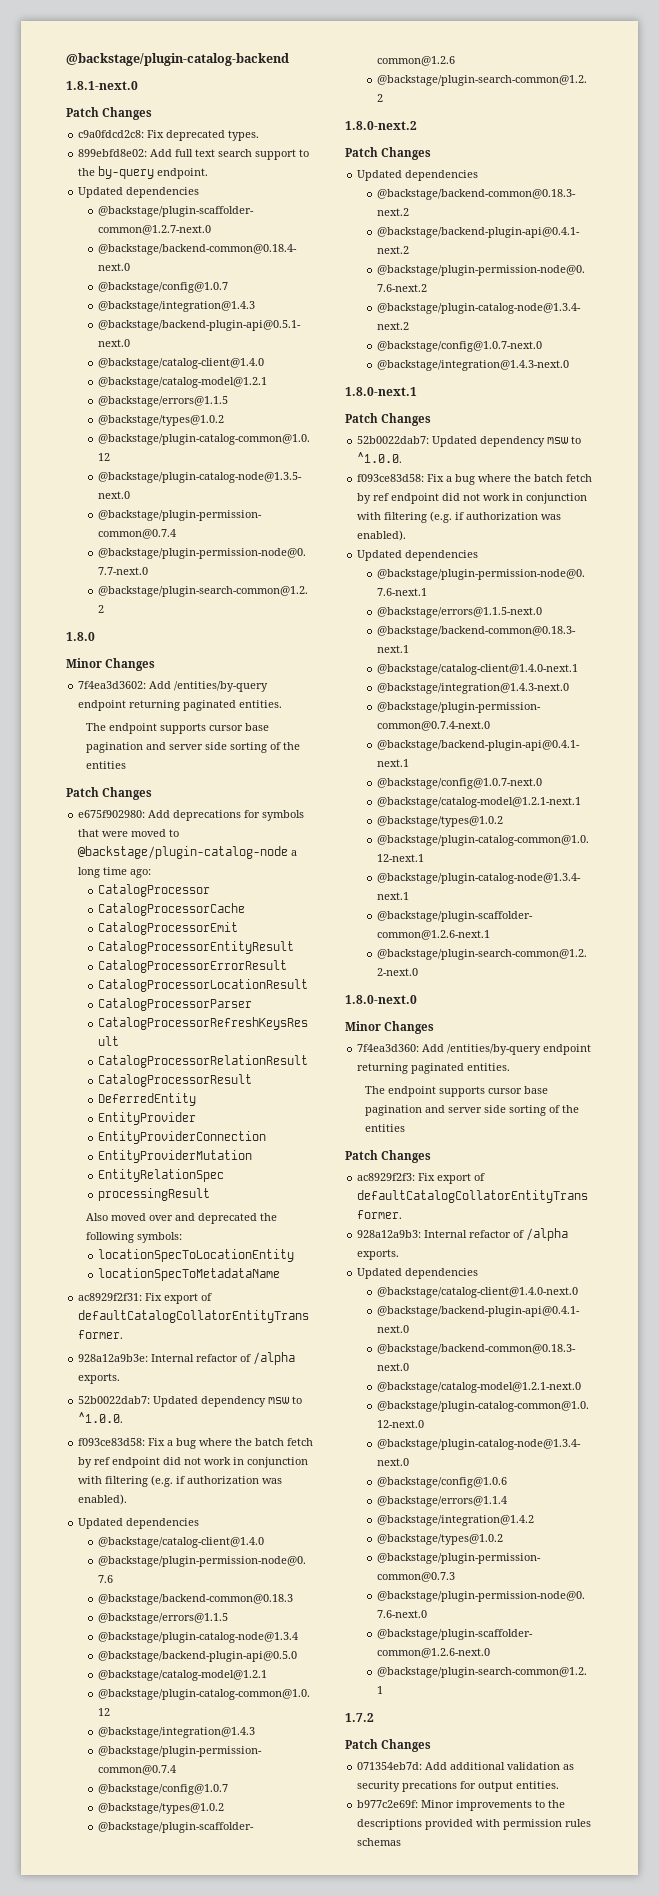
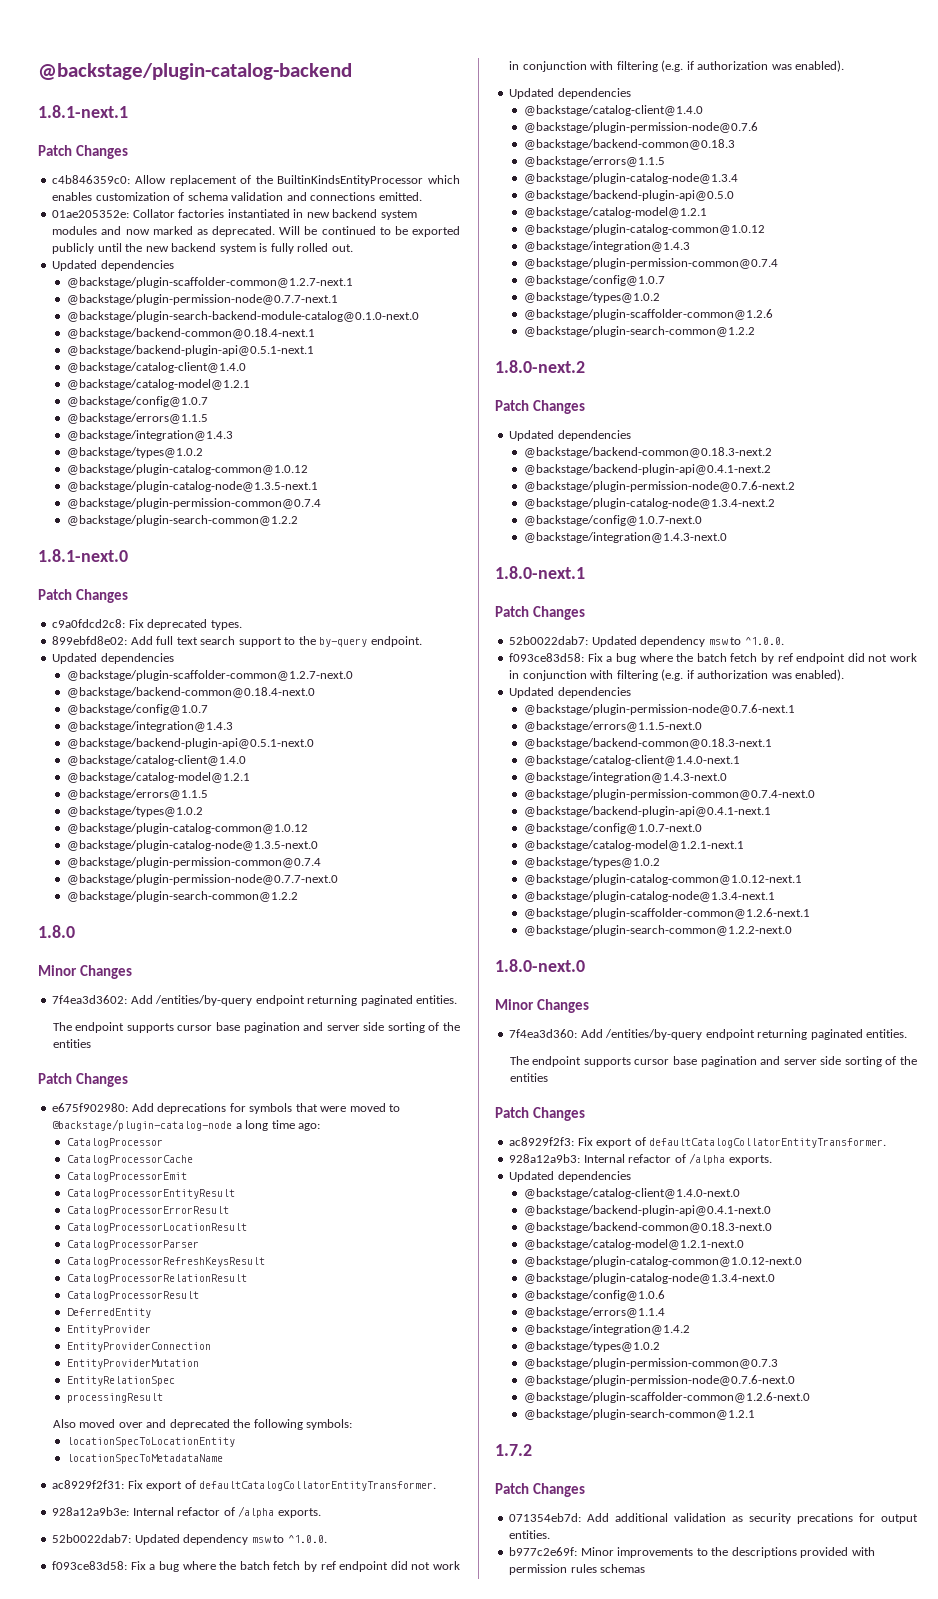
+ 1.8.1-next.1
+ Patch Changes
+ c4b846359c0: Allow replacement of the BuiltinKindsEntityProcessor which enables customization of schema validation and connections emitted.
+ 01ae205352e: Collator factories instantiated in new backend system modules and now marked as deprecated. Will be continued to be exported publicly until the new backend system is fully rolled out.
+ Updated dependencies
+ @backstage/plugin-scaffolder-common@1.2.7-next.1
+ @backstage/plugin-permission-node@0.7.7-next.1
+ @backstage/plugin-search-backend-module-catalog@0.1.0-next.0
+ @backstage/backend-common@0.18.4-next.1
+ @backstage/backend-plugin-api@0.5.1-next.1
+ @backstage/catalog-client@1.4.0
+ @backstage/catalog-model@1.2.1
+ @backstage/config@1.0.7
+ @backstage/errors@1.1.5
+ @backstage/integration@1.4.3
+ @backstage/types@1.0.2
+ @backstage/plugin-catalog-common@1.0.12
+ @backstage/plugin-catalog-node@1.3.5-next.1
+ @backstage/plugin-permission-common@0.7.4
+ @backstage/plugin-search-common@1.2.2

